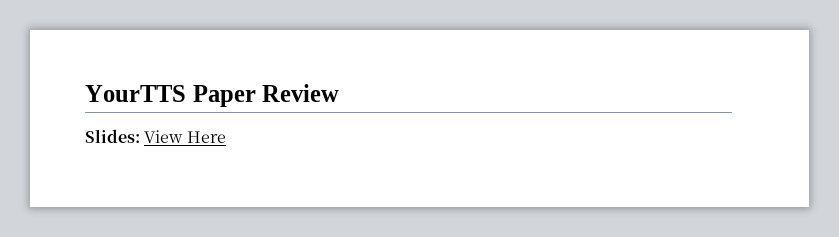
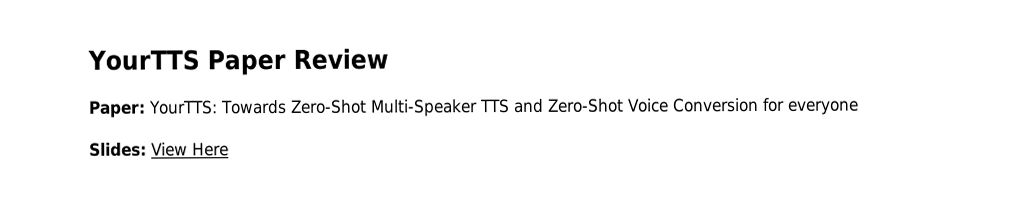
+ Paper: YourTTS: Towards Zero-Shot Multi-Speaker TTS and Zero-Shot Voice Conversion for everyone

